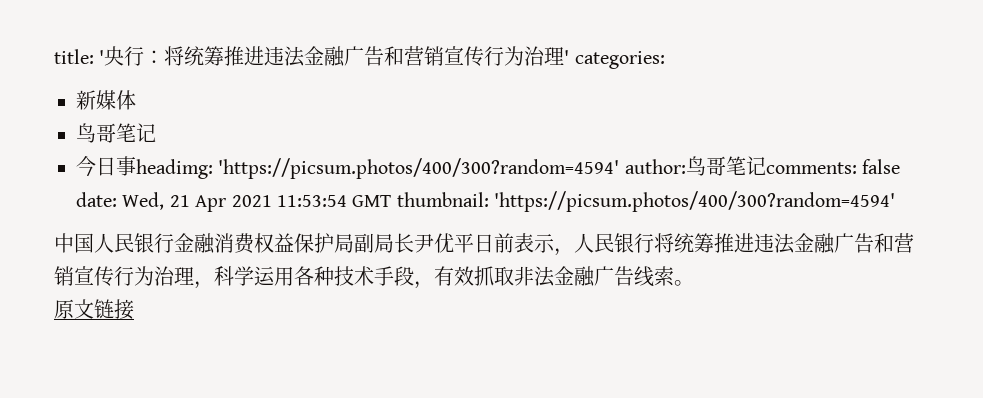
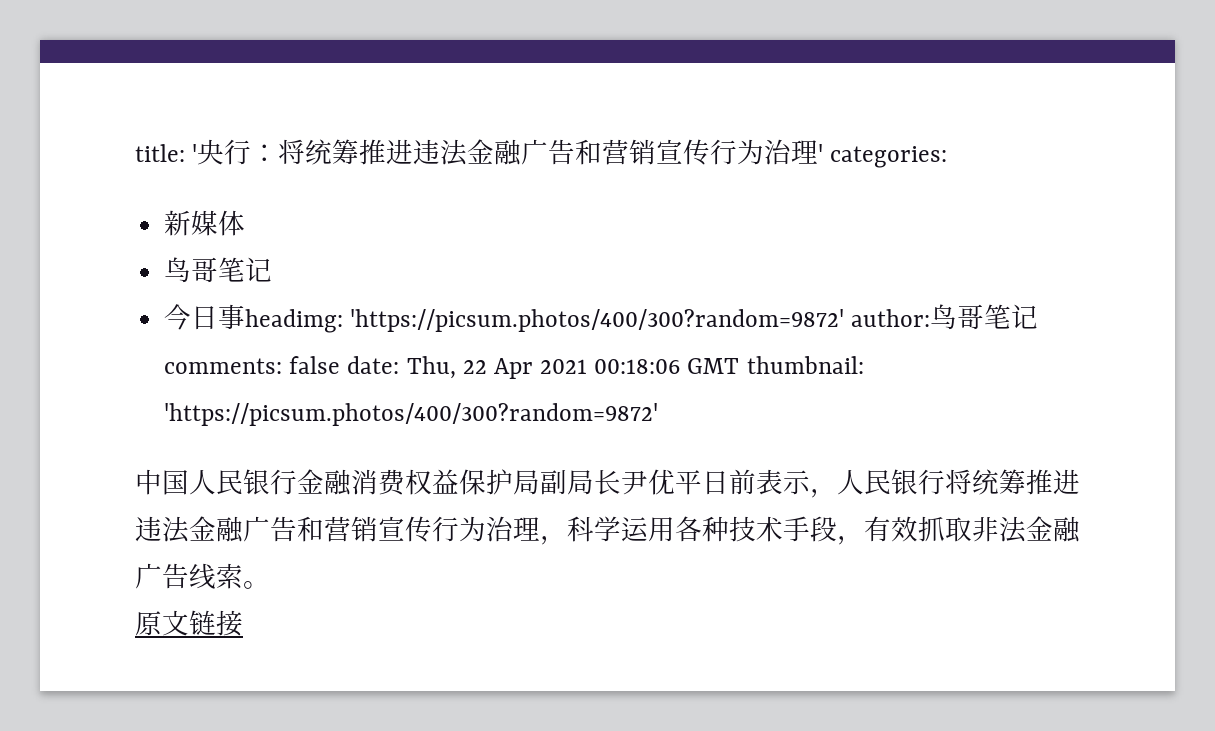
- 今日事headimg: 'https://picsum.photos/400/300?random=4594' author:鸟哥笔记comments: false date: Wed, 21 Apr 2021 11:53:54 GMT thumbnail: 'https://picsum.photos/400/300?random=4594'
+ 今日事headimg: 'https://picsum.photos/400/300?random=9872' author:鸟哥笔记comments: false date: Thu, 22 Apr 2021 00:18:06 GMT thumbnail: 'https://picsum.photos/400/300?random=9872'

